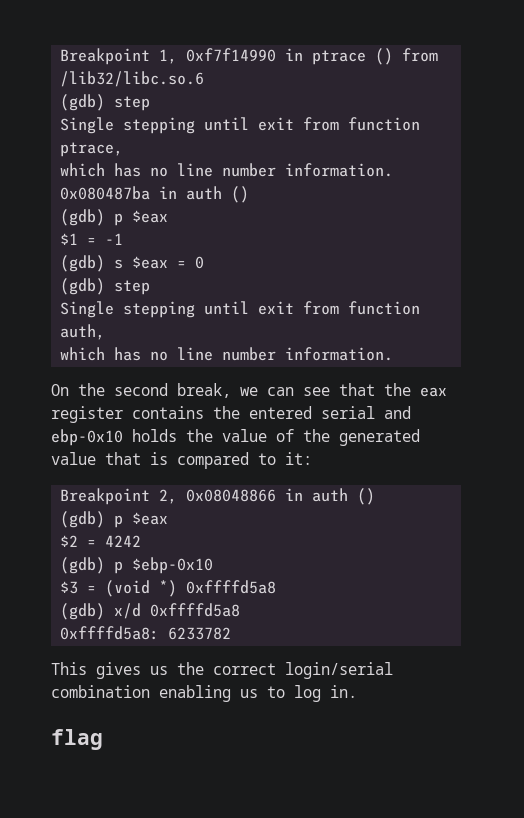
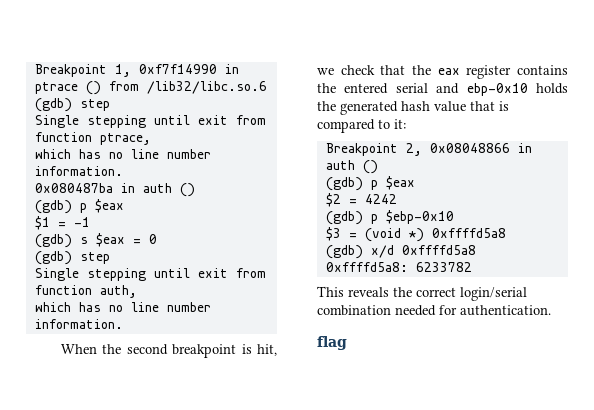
- On the second break, we can see that the eax register contains the entered serial and ebp-0x10 holds the value of the generated value that is compared to it:
+ When the second breakpoint is hit, we check that the eax register contains the entered serial and ebp-0x10 holds the generated hash value that is compared to it:
- This gives us the correct login/serial combination enabling us to log in.
+ This reveals the correct login/serial combination needed for authentication.

